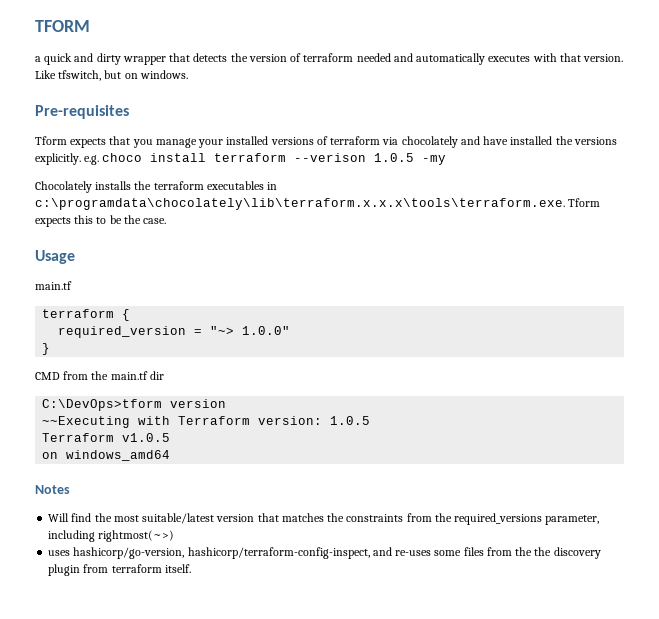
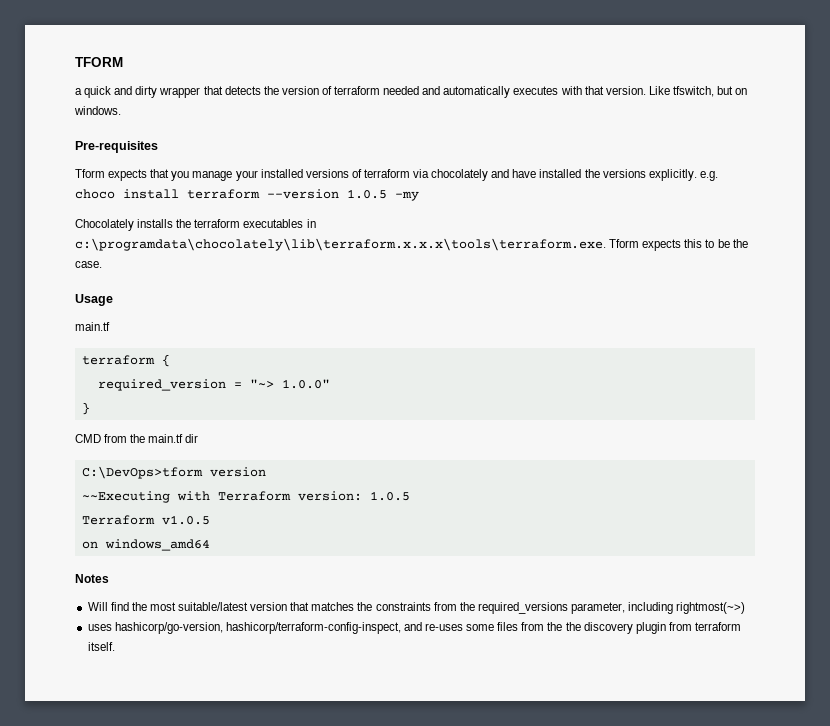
- Tform expects that you manage your installed versions of terraform via chocolately and have installed the versions explicitly. e.g. choco install terraform --verison 1.0.5 -my
+ Tform expects that you manage your installed versions of terraform via chocolately and have installed the versions explicitly. e.g. choco install terraform --version 1.0.5 -my

